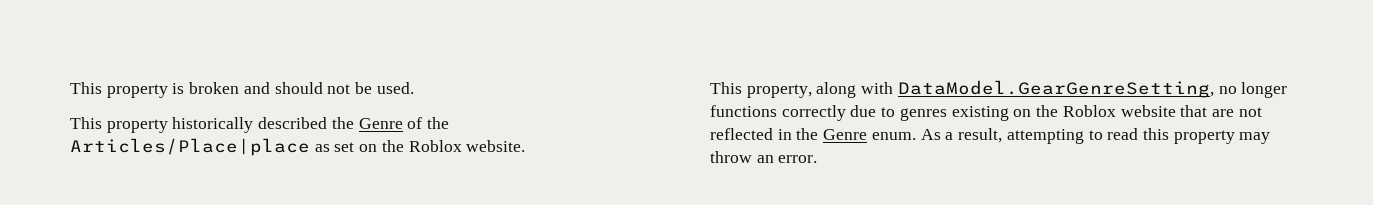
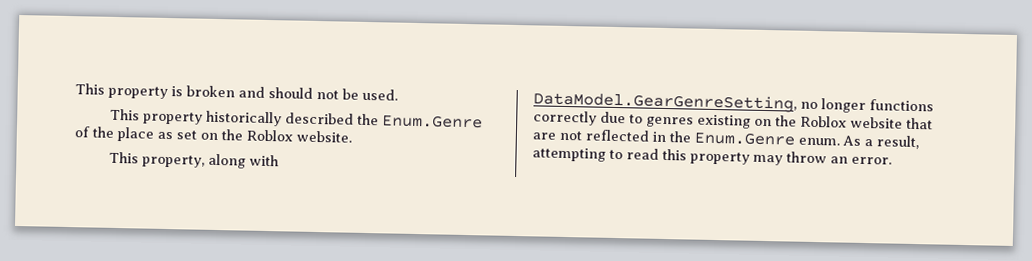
- This property historically described the Genre of the Articles/Place|place as set on the Roblox website.
+ This property historically described the Enum.Genre of the place as set on the Roblox website.
- This property, along with DataModel.GearGenreSetting, no longer functions correctly due to genres existing on the Roblox website that are not reflected in the Genre enum.
+ This property, along with DataModel.GearGenreSetting, no longer functions correctly due to genres existing on the Roblox website that are not reflected in the Enum.Genre enum.

